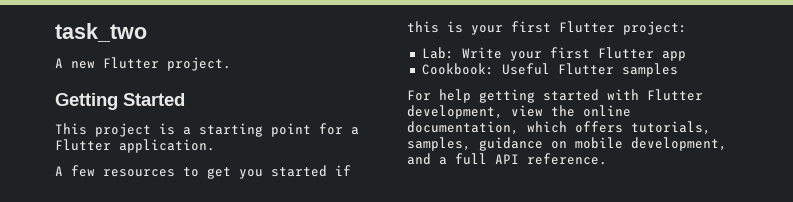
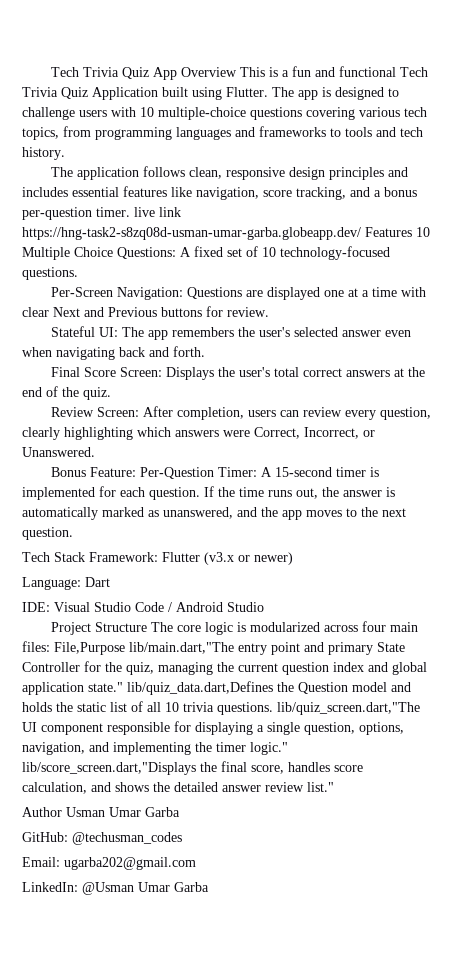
- task_two
- A new Flutter project.
- Getting Started
- This project is a starting point for a Flutter application.
- A few resources to get you started if this is your first Flutter project:
- Lab: Write your first Flutter app
- Cookbook: Useful Flutter samples
- For help getting started with Flutter development, view the online documentation, which offers tutorials, samples, guidance on mobile development, and a full API reference.
+ Tech Trivia Quiz App Overview This is a fun and functional Tech Trivia Quiz Application built using Flutter. The app is designed to challenge users with 10 multiple-choice questions covering various tech topics, from programming languages and frameworks to tools and tech history.
+ The application follows clean, responsive design principles and includes essential features like navigation, score tracking, and a bonus per-question timer. live link https://hng-task2-s8zq08d-usman-umar-garba.globeapp.dev/ Features 10 Multiple Choice Questions: A fixed set of 10 technology-focused questions.
+ Per-Screen Navigation: Questions are displayed one at a time with clear Next and Previous buttons for review.
+ Stateful UI: The app remembers the user's selected answer even when navigating back and forth.
+ Final Score Screen: Displays the user's total correct answers at the end of the quiz.
+ Review Screen: After completion, users can review every question, clearly highlighting which answers were Correct, Incorrect, or Unanswered.
+ Bonus Feature: Per-Question Timer: A 15-second timer is implemented for each question. If the time runs out, the answer is automatically marked as unanswered, and the app moves to the next question.
+ Tech Stack Framework: Flutter (v3.x or newer)
+ Language: Dart
+ IDE: Visual Studio Code / Android Studio
+ Project Structure The core logic is modularized across four main files: File,Purpose lib/main.dart,"The entry point and primary State Controller for the quiz, managing the current question index and global application state." lib/quiz_data.dart,Defines the Question model and holds the static list of all 10 trivia questions. lib/quiz_screen.dart,"The UI component responsible for displaying a single question, options, navigation, and implementing the timer logic." lib/score_screen.dart,"Displays the final score, handles score calculation, and shows the detailed answer review list."
+ Author Usman Umar Garba
+ GitHub: @techusman_codes
+ Email: ugarba202@gmail.com
+ LinkedIn: @Usman Umar Garba

